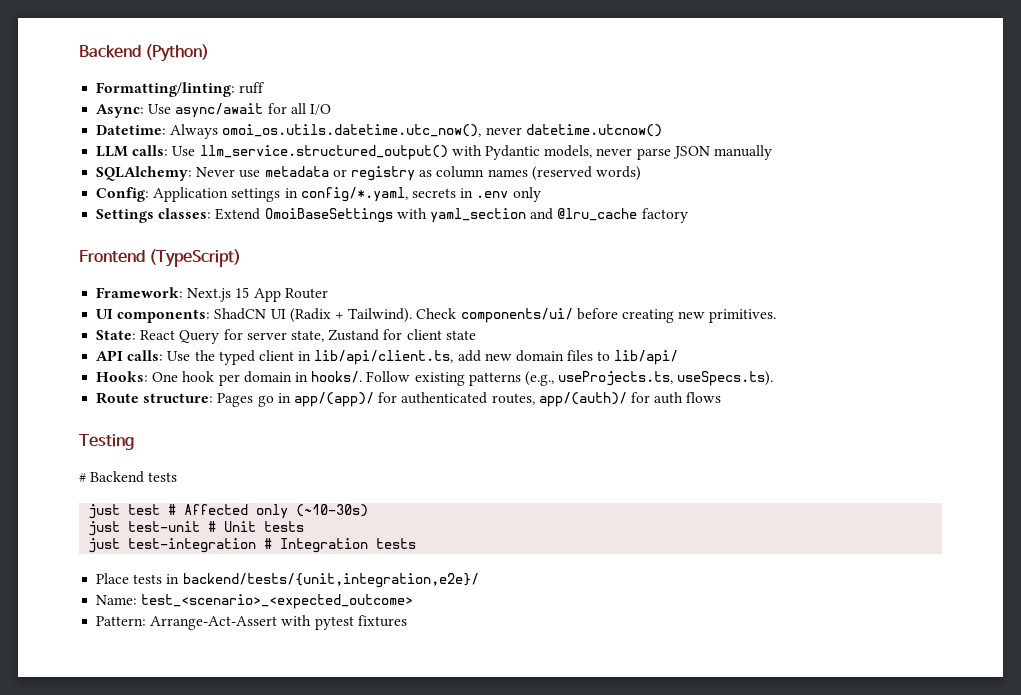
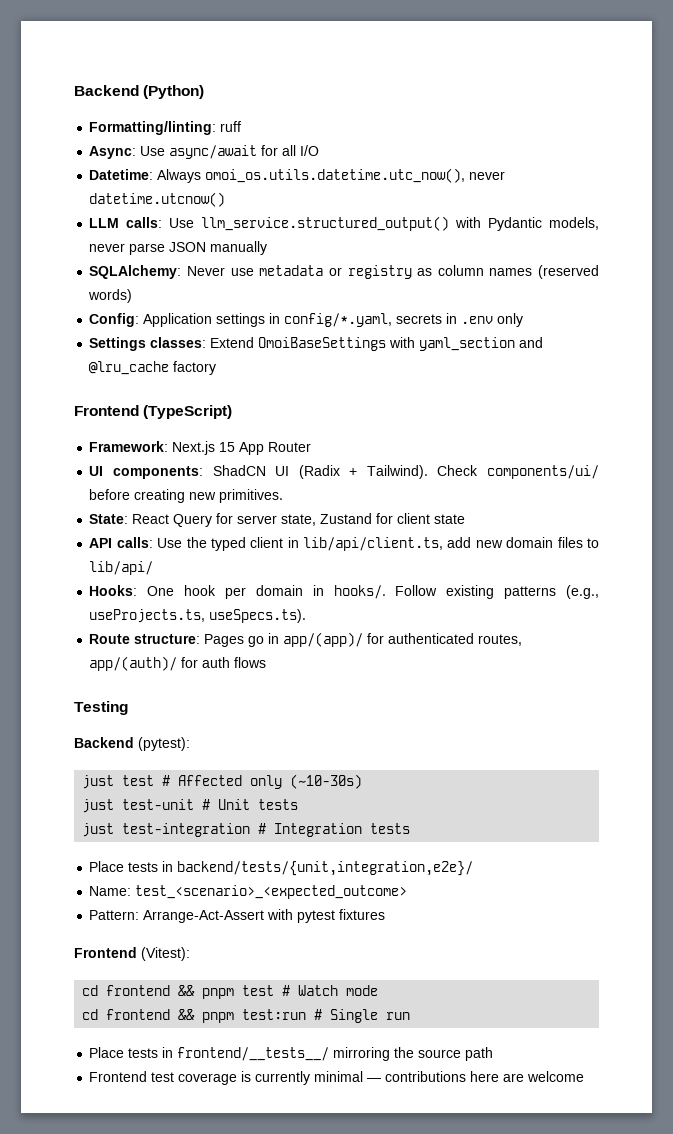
- # Backend tests
+ Backend (pytest):
+ Frontend (Vitest):
+ cd frontend && pnpm test # Watch mode
+ cd frontend && pnpm test:run # Single run
+ Place tests in frontend/__tests__/ mirroring the source path
+ Frontend test coverage is currently minimal — contributions here are welcome

